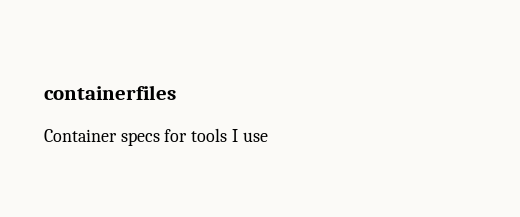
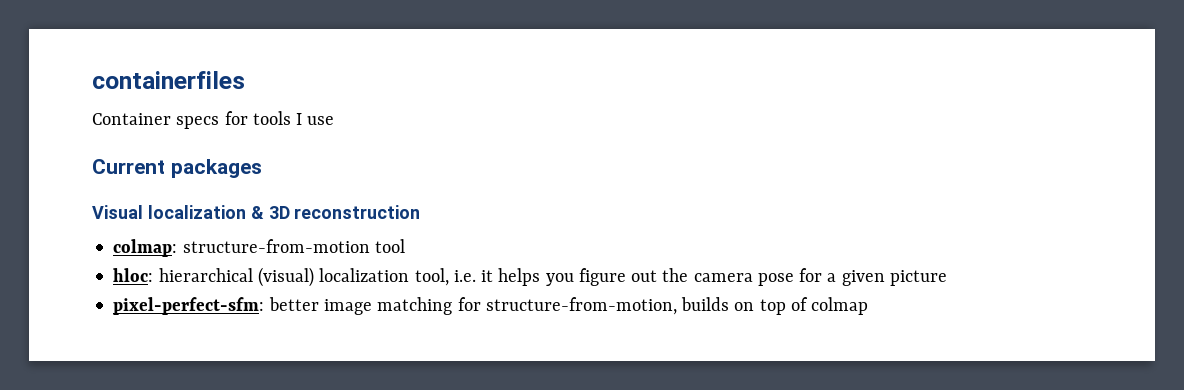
+ Current packages
+ Visual localization & 3D reconstruction
+ colmap: structure-from-motion tool
+ hloc: hierarchical (visual) localization tool, i.e. it helps you figure out the camera pose for a given picture
+ pixel-perfect-sfm: better image matching for structure-from-motion, builds on top of colmap

